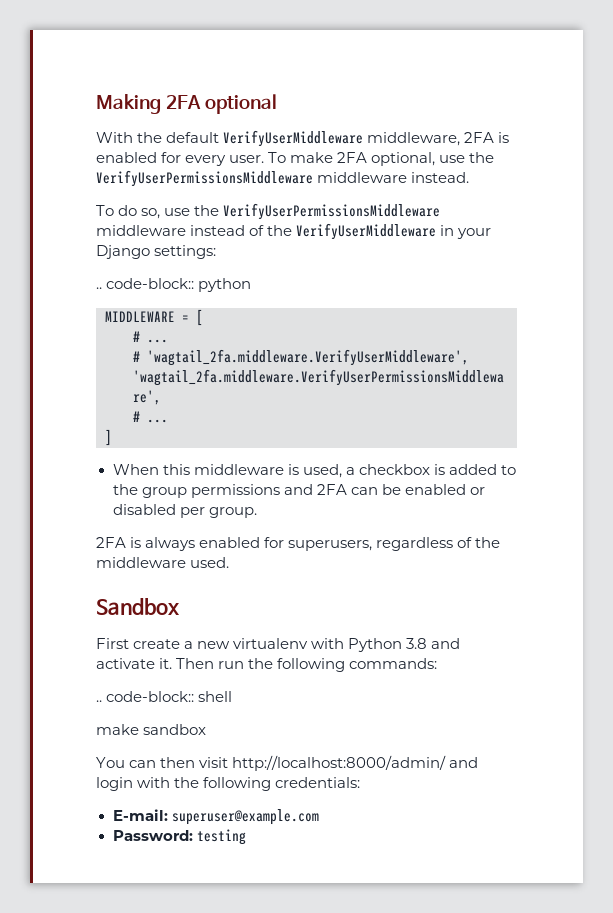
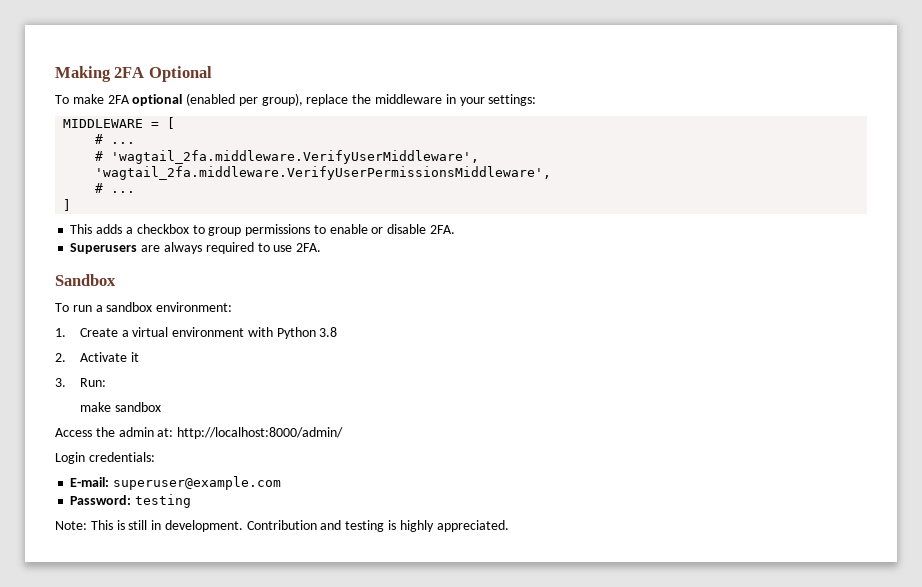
- Making 2FA optional
- With the default VerifyUserMiddleware middleware, 2FA is enabled for every user. To make 2FA optional, use the VerifyUserPermissionsMiddleware middleware instead.
- To do so, use the VerifyUserPermissionsMiddleware middleware instead of the VerifyUserMiddleware in your Django settings:
+ Making 2FA Optional
+ To make 2FA optional (enabled per group), replace the middleware in your settings:
- .. code-block:: python
- When this middleware is used, a checkbox is added to the group permissions and 2FA can be enabled or disabled per group.
- 2FA is always enabled for superusers, regardless of the middleware used.
+ This adds a checkbox to group permissions to enable or disable 2FA.
+ Superusers are always required to use 2FA.
  Sandbox
- First create a new virtualenv with Python 3.8 and activate it. Then run the following commands:
- .. code-block:: shell
+ To run a sandbox environment:
+ 1. Create a virtual environment with Python 3.8
+ 2. Activate it
+ 3. Run:
  make sandbox
- You can then visit http://localhost:8000/admin/ and login with the following credentials:
+ Access the admin at: http://localhost:8000/admin/
+ Login credentials:
+ Note: This is still in development. Contribution and testing is highly appreciated.

